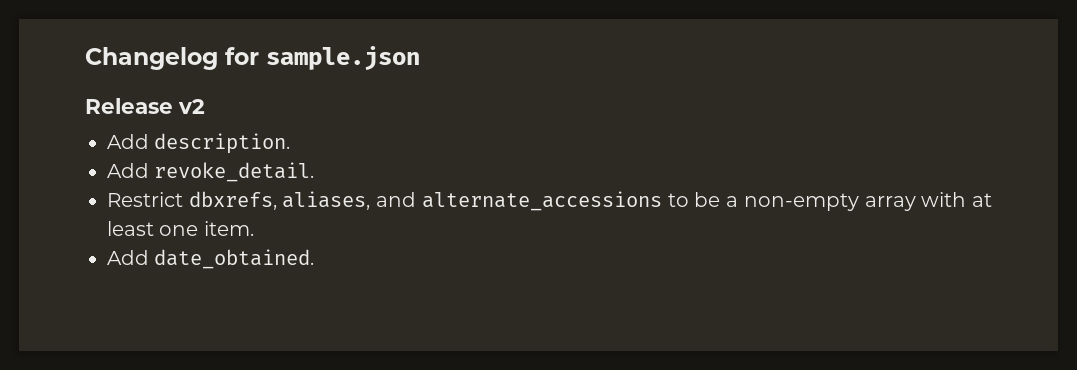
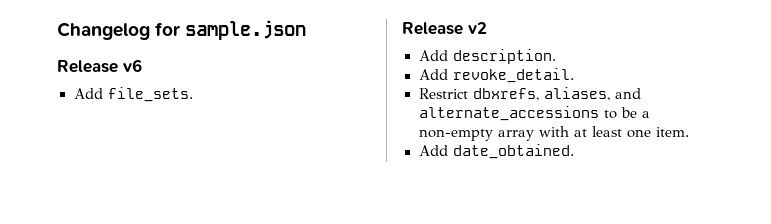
+ Release v6
+ Add file_sets.

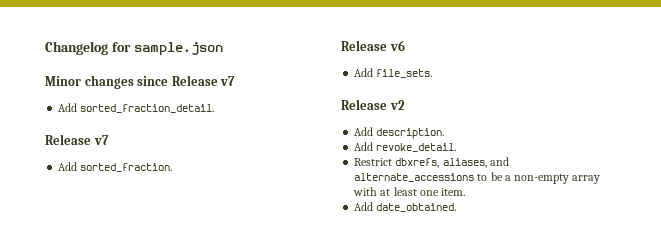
+ Minor changes since Release v7
+ Add sorted_fraction_detail.
+ Release v7
+ Add sorted_fraction.

